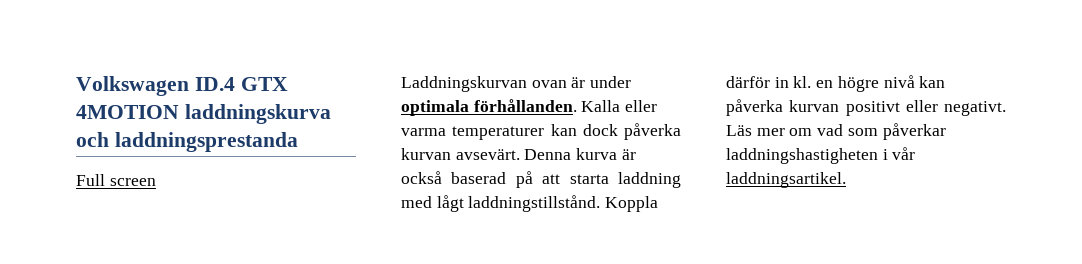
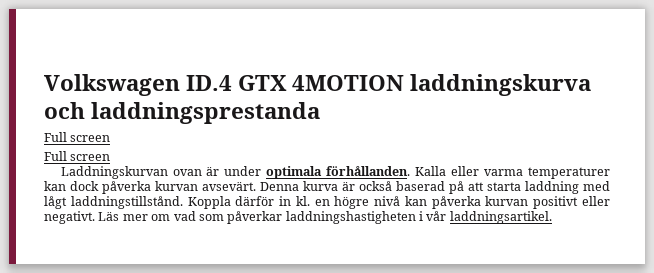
  Volkswagen ID.4 GTX 4MOTION laddningskurva och laddningsprestanda
+ Full screen

